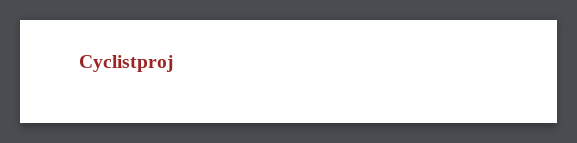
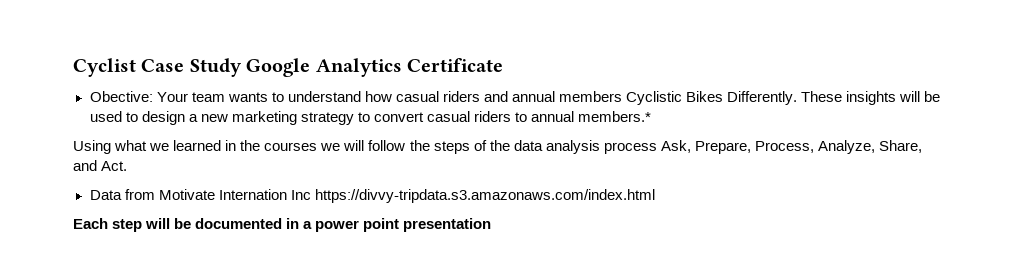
- Cyclistproj
+ Cyclist Case Study Google Analytics Certificate
+ Obective: Your team wants to understand how casual riders and annual members Cyclistic Bikes Differently. These insights will be used to design a new marketing strategy to convert casual riders to annual members.*
+ Using what we learned in the courses we will follow the steps of the data analysis process Ask, Prepare, Process, Analyze, Share, and Act.
+ Data from Motivate Internation Inc https://divvy-tripdata.s3.amazonaws.com/index.html
+ Each step will be documented in a power point presentation

